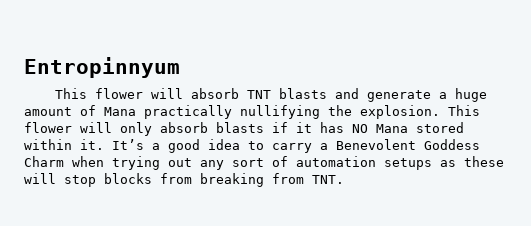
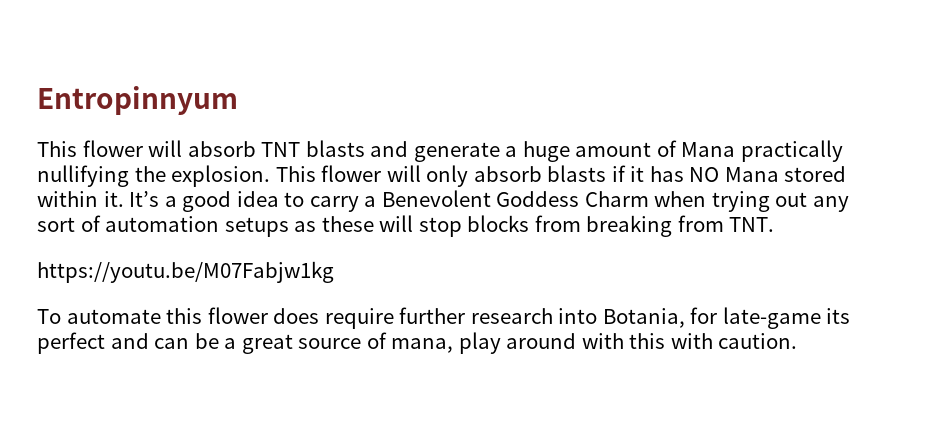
+ https://youtu.be/M07Fabjw1kg
+ To automate this flower does require further research into Botania, for late-game its perfect and can be a great source of mana, play around with this with caution.

